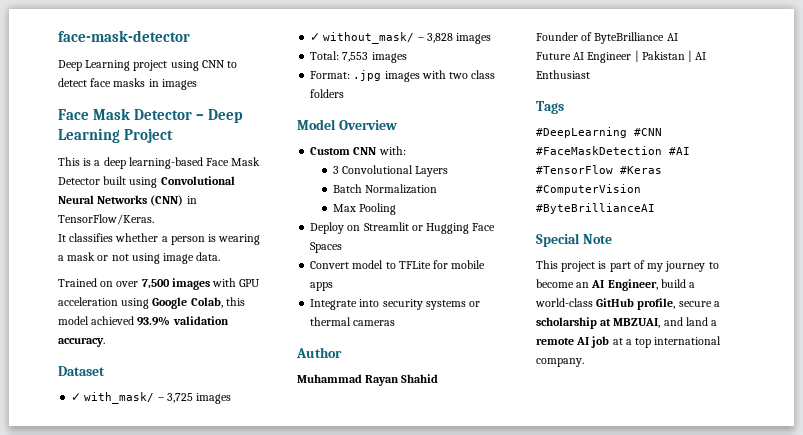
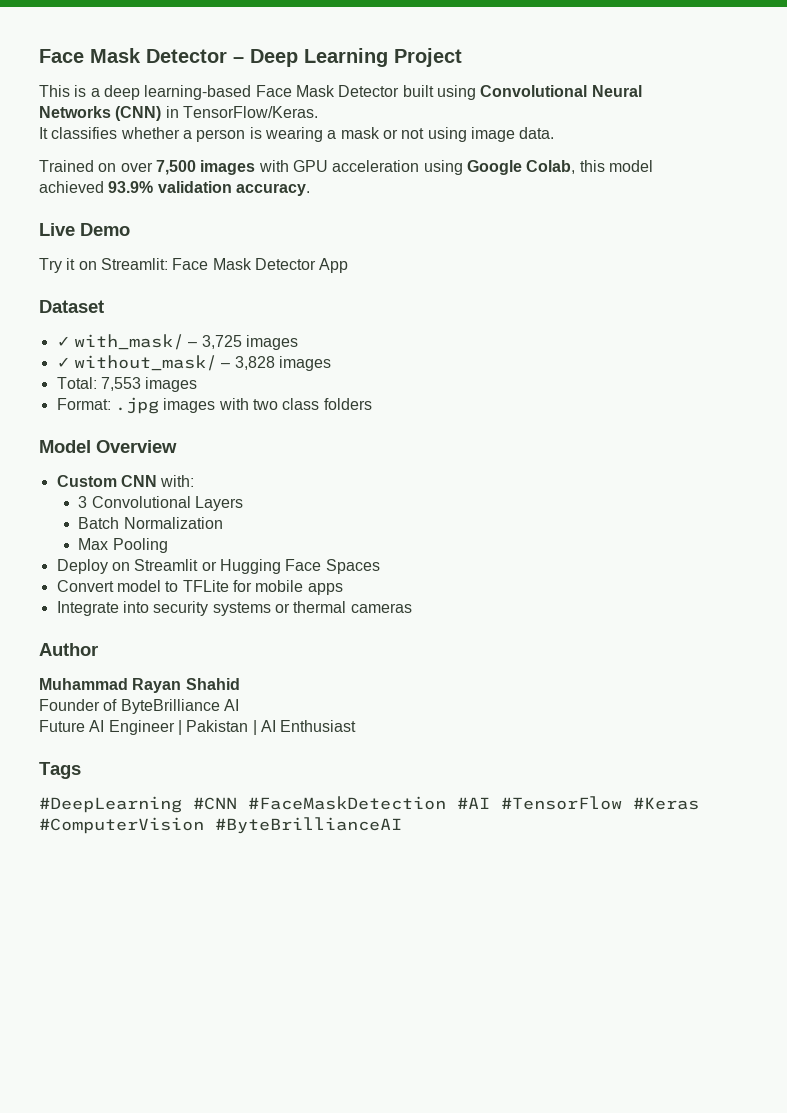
- face-mask-detector
- Deep Learning project using CNN to detect face masks in images
+ Live Demo
+ Try it on Streamlit: Face Mask Detector App
- Special Note
- This project is part of my journey to become an AI Engineer, build a world-class GitHub profile, secure a scholarship at MBZUAI, and land a remote AI job at a top international company.

